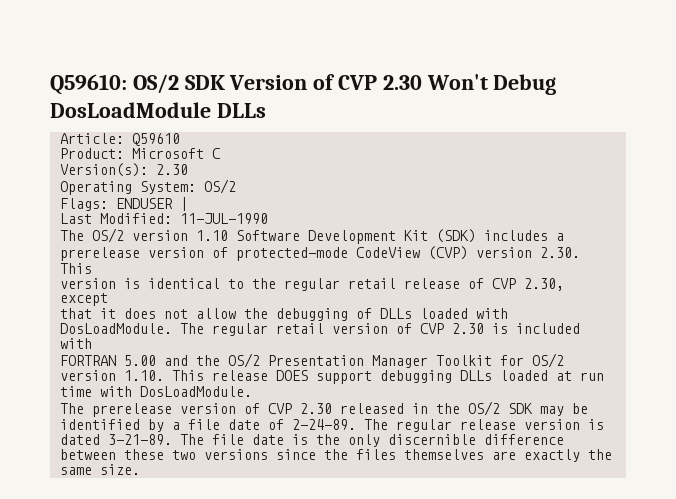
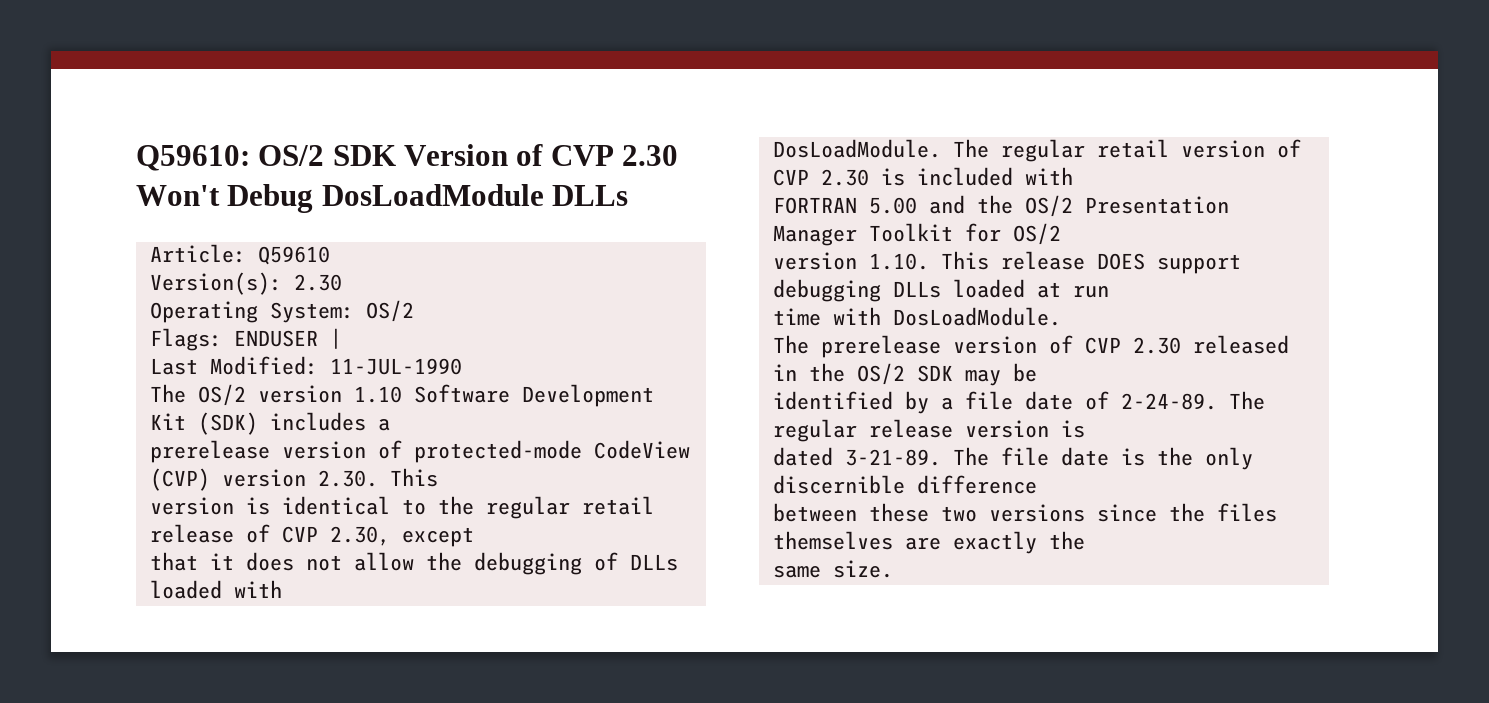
- Product: Microsoft C

